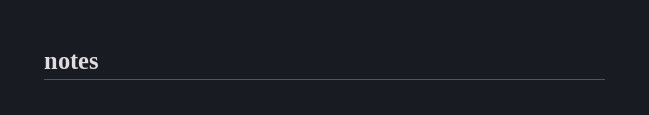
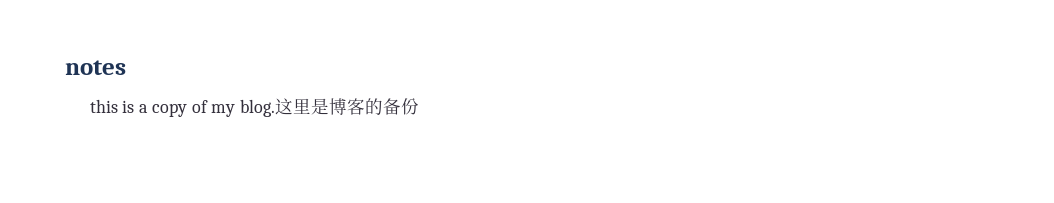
+ this is a copy of my blog.这里是博客的备份

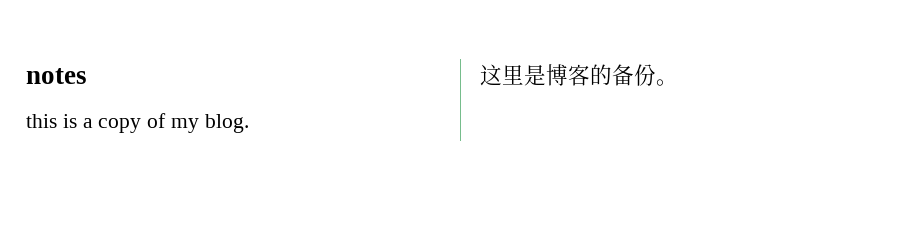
- this is a copy of my blog.这里是博客的备份
+ this is a copy of my blog.
+ 这里是博客的备份。

